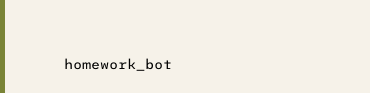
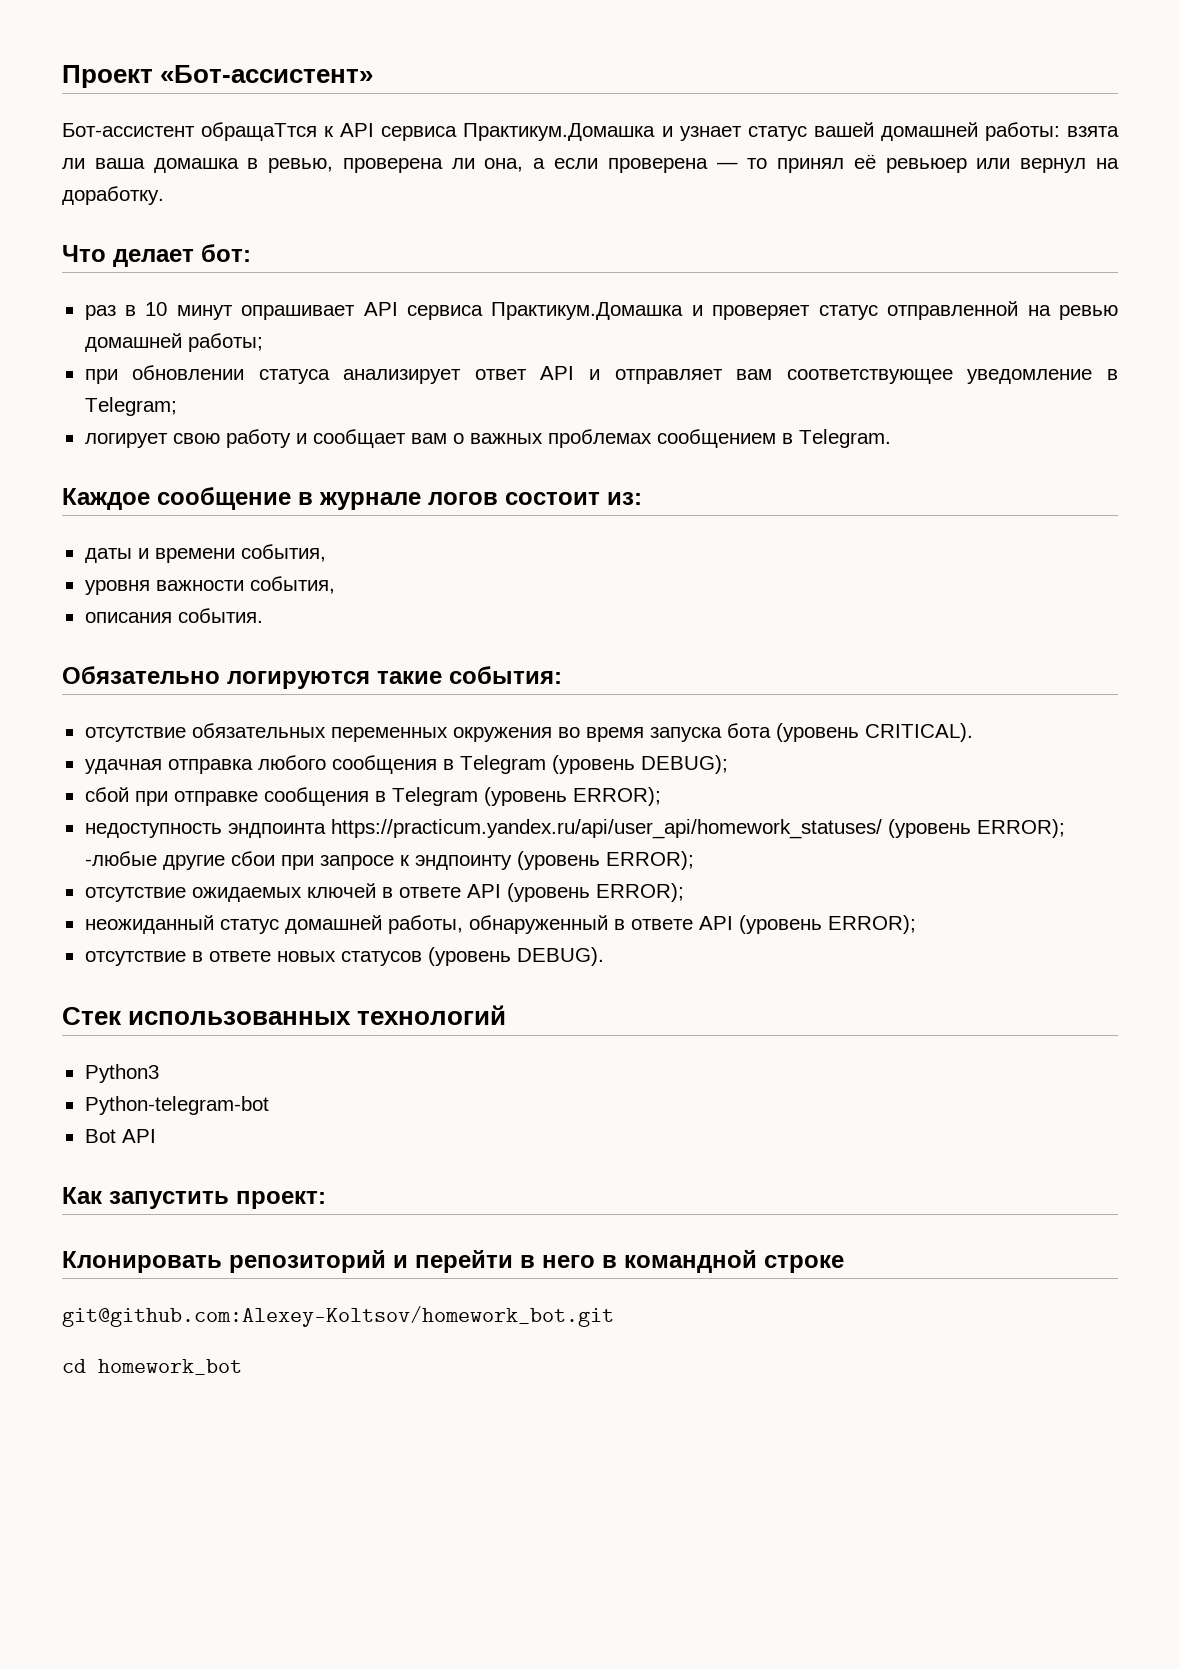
- homework_bot
+ Проект «Бот-ассистент»
+ Бот-ассистент обращаTтся к API сервиса Практикум.Домашка и узнает статус вашей домашней работы: взята ли ваша домашка в ревью, проверена ли она, а если проверена — то принял её ревьюер или вернул на доработку.
+ Что делает бот:
+ раз в 10 минут опрашивает API сервиса Практикум.Домашка и проверяет статус отправленной на ревью домашней работы;
+ при обновлении статуса анализирует ответ API и отправляет вам соответствующее уведомление в Telegram;
+ логирует свою работу и сообщает вам о важных проблемах сообщением в Telegram.
+ Каждое сообщение в журнале логов состоит из:
+ даты и времени события,
+ уровня важности события,
+ описания события.
+ Обязательно логируются такие события:
+ отсутствие обязательных переменных окружения во время запуска бота (уровень CRITICAL).
+ удачная отправка любого сообщения в Telegram (уровень DEBUG);
+ сбой при отправке сообщения в Telegram (уровень ERROR);
+ недоступность эндпоинта https://practicum.yandex.ru/api/user_api/homework_statuses/ (уровень ERROR); -любые другие сбои при запросе к эндпоинту (уровень ERROR);
+ отсутствие ожидаемых ключей в ответе API (уровень ERROR);
+ неожиданный статус домашней работы, обнаруженный в ответе API (уровень ERROR);
+ отсутствие в ответе новых статусов (уровень DEBUG).
+ Стек использованных технологий
+ Python3
+ Python-telegram-bot
+ Bot API
+ Как запустить проект:
+ Клонировать репозиторий и перейти в него в командной строке
+ git@github.com:Alexey-Koltsov/homework_bot.git
+ сd homework_bot

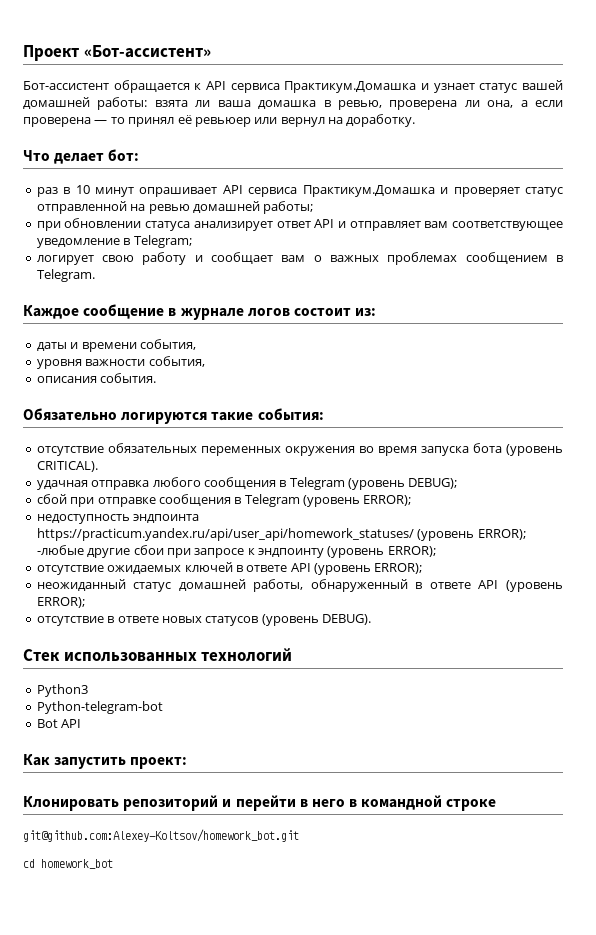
- Бот-ассистент обращаTтся к API сервиса Практикум.Домашка и узнает статус вашей домашней работы: взята ли ваша домашка в ревью, проверена ли она, а если проверена — то принял её ревьюер или вернул на доработку.
+ Бот-ассистент обращается к API сервиса Практикум.Домашка и узнает статус вашей домашней работы: взята ли ваша домашка в ревью, проверена ли она, а если проверена — то принял её ревьюер или вернул на доработку.

